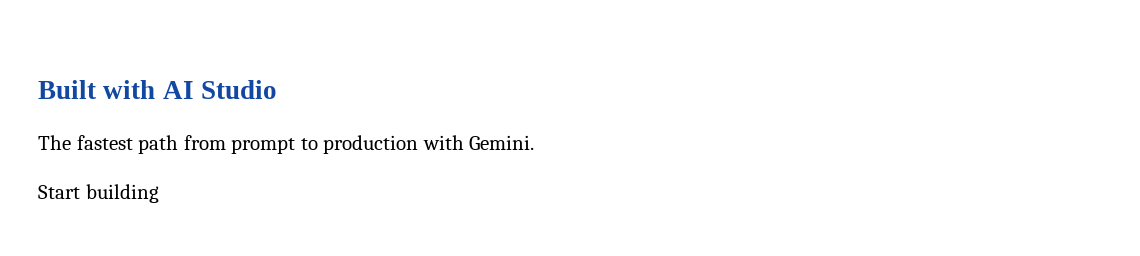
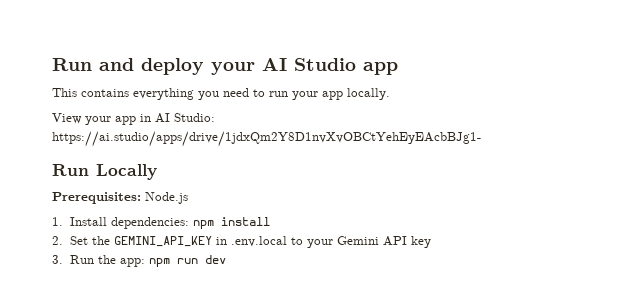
- Built with AI Studio
- The fastest path from prompt to production with Gemini.
- Start building
+ Run and deploy your AI Studio app
+ This contains everything you need to run your app locally.
+ View your app in AI Studio: https://ai.studio/apps/drive/1jdxQm2Y8D1nvXvOBCtYehEyEAcbBJg1-
+ Run Locally
+ Prerequisites: Node.js
+ 1. Install dependencies: npm install
+ 2. Set the GEMINI_API_KEY in .env.local to your Gemini API key
+ 3. Run the app: npm run dev

